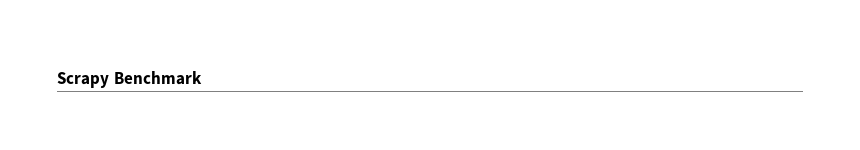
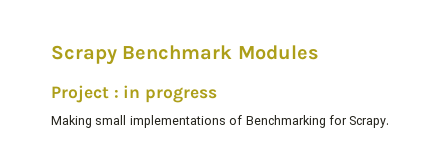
- Scrapy Benchmark
+ Scrapy Benchmark Modules
+ Project : in progress
+ Making small implementations of Benchmarking for Scrapy.

